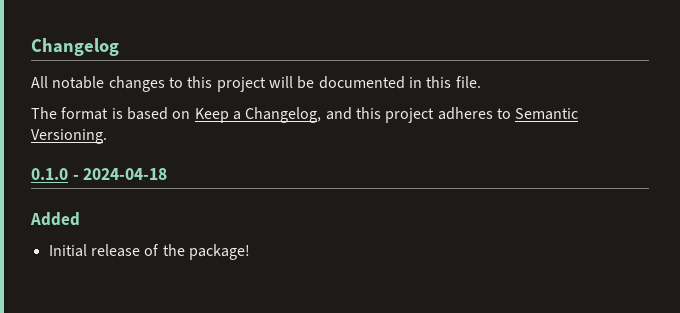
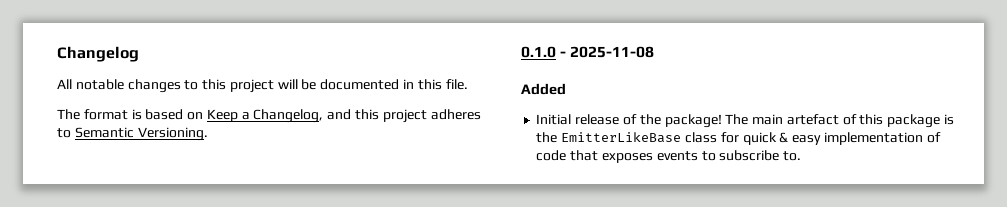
- 0.1.0 - 2024-04-18
+ 0.1.0 - 2025-11-08
+ The main artefact of this package is the EmitterLikeBase class for quick & easy implementation of code that exposes events to subscribe to.

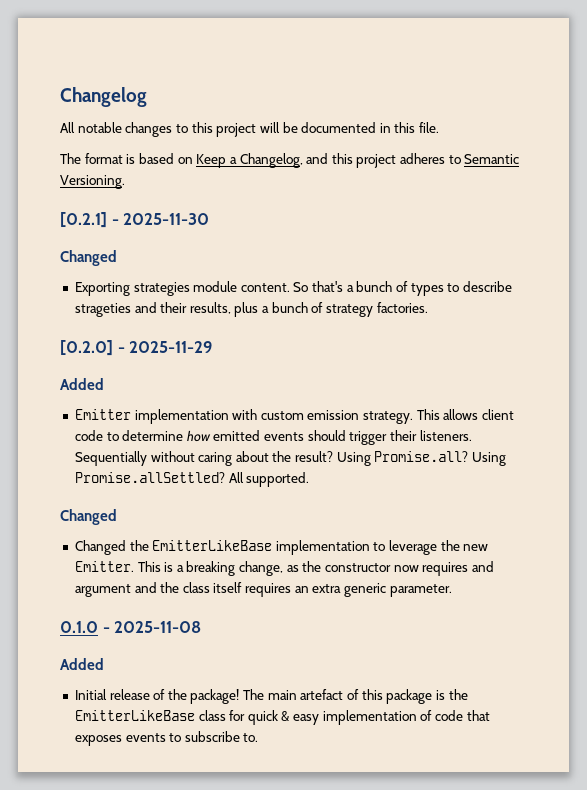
+ [0.2.1] - 2025-11-30
+ Changed
+ Exporting strategies module content. So that's a bunch of types to describe strageties and their results, plus a bunch of strategy factories.
+ [0.2.0] - 2025-11-29
+ Added
+ Emitter implementation with custom emission strategy. This allows client code to determine how emitted events should trigger their listeners. Sequentially without caring about the result? Using Promise.all? Using Promise.allSettled? All supported.
+ Changed
+ Changed the EmitterLikeBase implementation to leverage the new Emitter. This is a breaking change, as the constructor now requires and argument and the class itself requires an extra generic parameter.

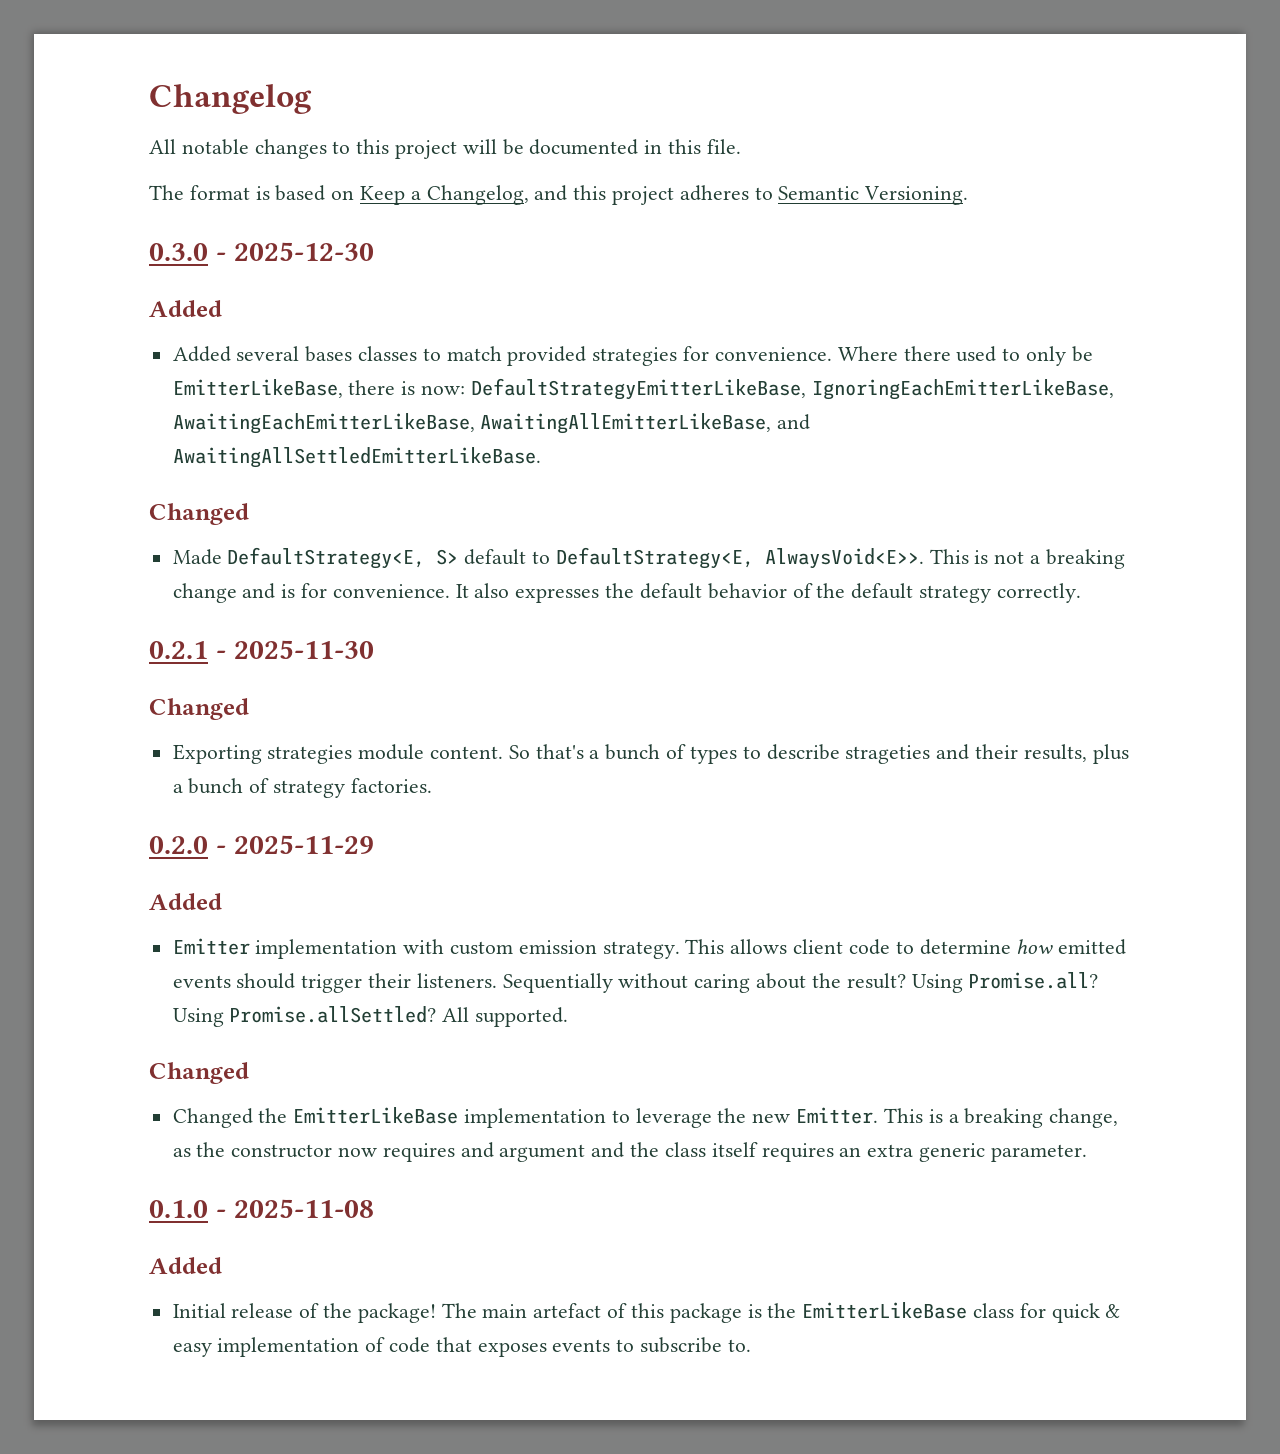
- [0.2.1] - 2025-11-30
+ 0.3.0 - 2025-12-30
+ Added
+ Added several bases classes to match provided strategies for convenience. Where there used to only be EmitterLikeBase, there is now: DefaultStrategyEmitterLikeBase, IgnoringEachEmitterLikeBase, AwaitingEachEmitterLikeBase, AwaitingAllEmitterLikeBase, and AwaitingAllSettledEmitterLikeBase.
+ Changed
+ Made DefaultStrategy<E, S> default to DefaultStrategy<E, AlwaysVoid<E>>. This is not a breaking change and is for convenience. It also expresses the default behavior of the default strategy correctly.
+ 0.2.1 - 2025-11-30
- [0.2.0] - 2025-11-29
+ 0.2.0 - 2025-11-29

